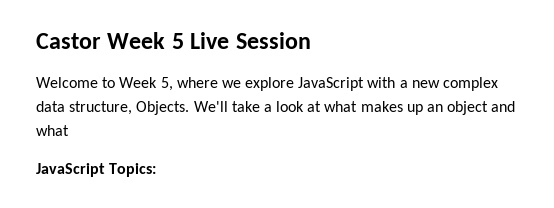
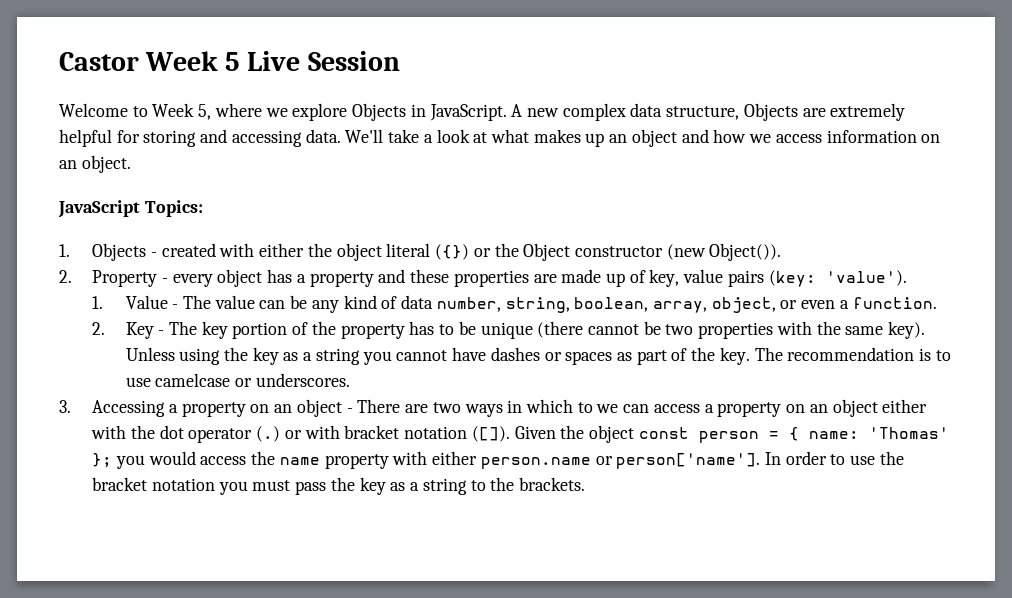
- Welcome to Week 5, where we explore JavaScript with a new complex data structure, Objects.
+ Welcome to Week 5, where we explore Objects in JavaScript. A new complex data structure, Objects are extremely helpful for storing and accessing data.
- We'll take a look at what makes up an object and what
+ We'll take a look at what makes up an object and how we access information on an object.
  JavaScript Topics:
+ 1. Objects - created with either the object literal ({}) or the Object constructor (new Object()).
+ 2. Property - every object has a property and these properties are made up of key, value pairs (key: 'value').
+ 1. Value - The value can be any kind of data number, string, boolean, array, object, or even a function.
+ 2. Key - The key portion of the property has to be unique (there cannot be two properties with the same key). Unless using the key as a string you cannot have dashes or spaces as part of the key. The recommendation is to use camelcase or underscores.
+ 3. Accessing a property on an object - There are two ways in which to we can access a property on an object either with the dot operator (.) or with bracket notation ([]). Given the object const person = { name: 'Thomas' }; you would access the name property with either person.name or person['name']. In order to use the bracket notation you must pass the key as a string to the brackets.

